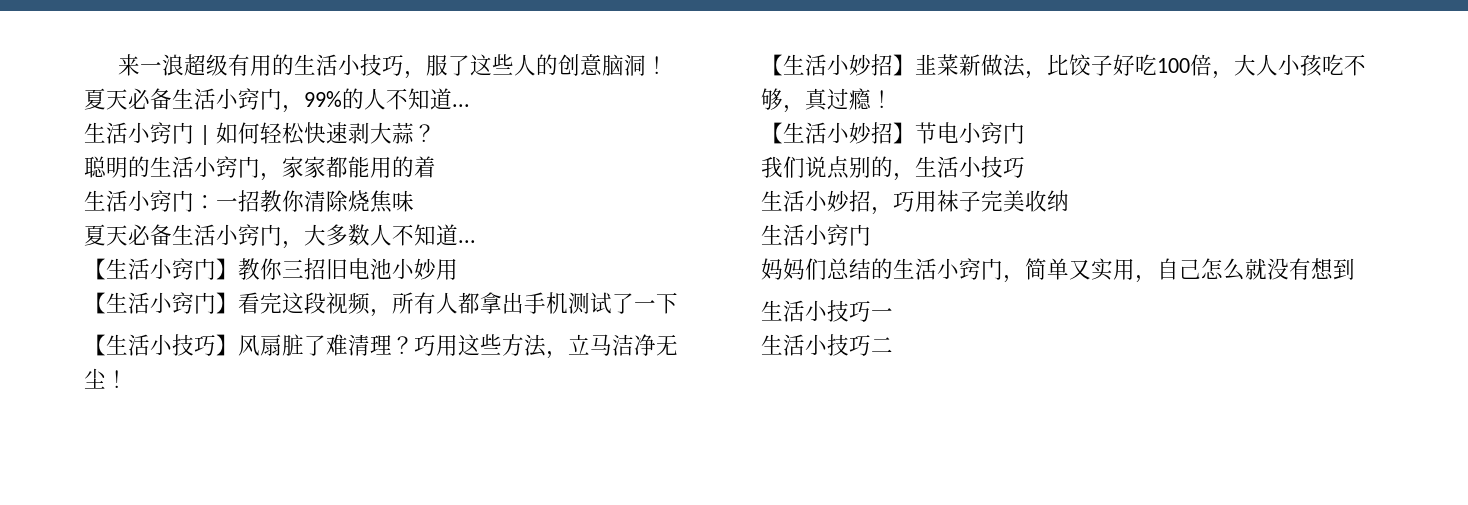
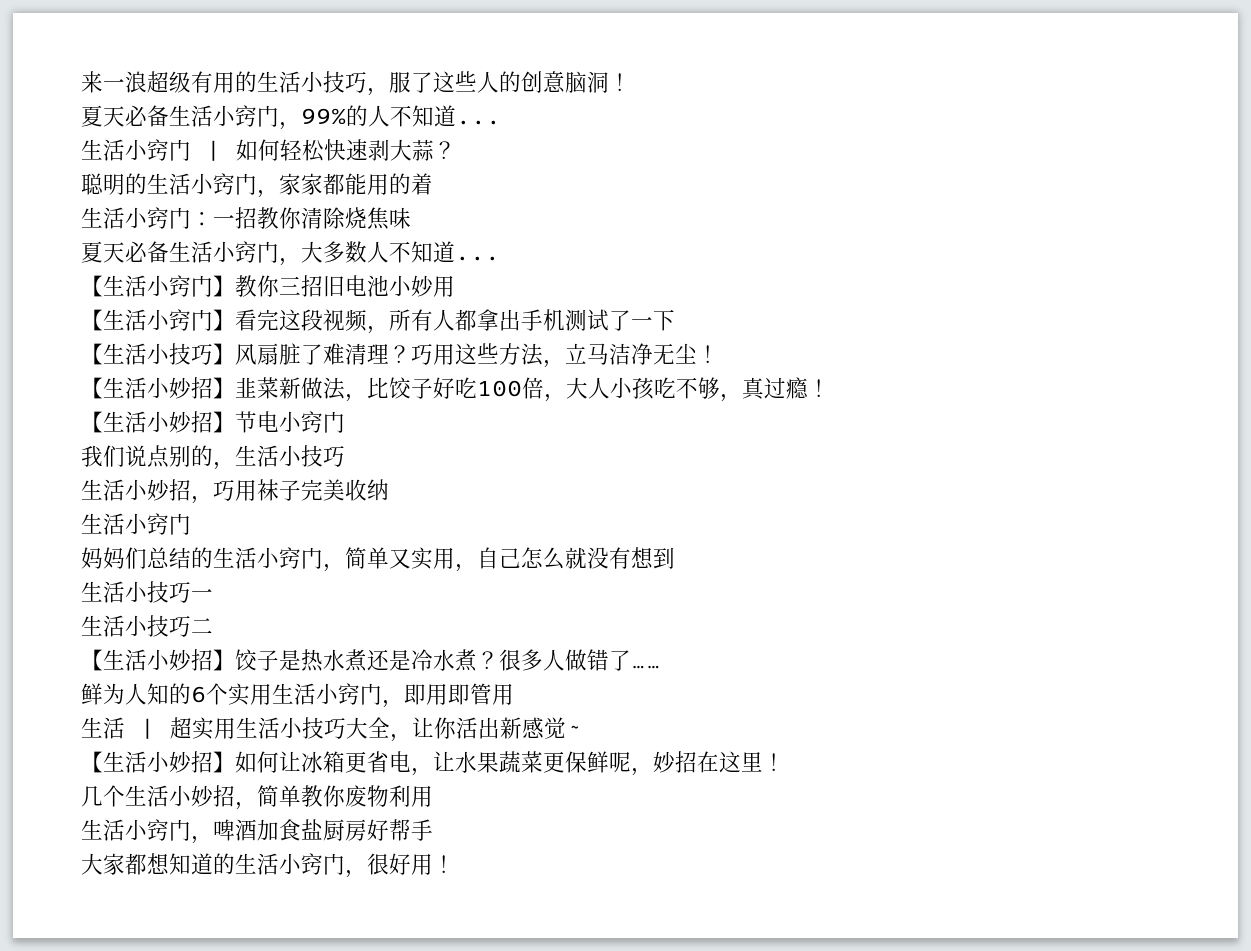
+ 【生活小妙招】饺子是热水煮还是冷水煮？很多人做错了……
+ 鲜为人知的6个实用生活小窍门，即用即管用
+ 生活 | 超实用生活小技巧大全，让你活出新感觉~
+ 【生活小妙招】如何让冰箱更省电，让水果蔬菜更保鲜呢，妙招在这里！
+ 几个生活小妙招，简单教你废物利用
+ 生活小窍门，啤酒加食盐厨房好帮手
+ 大家都想知道的生活小窍门，很好用！

